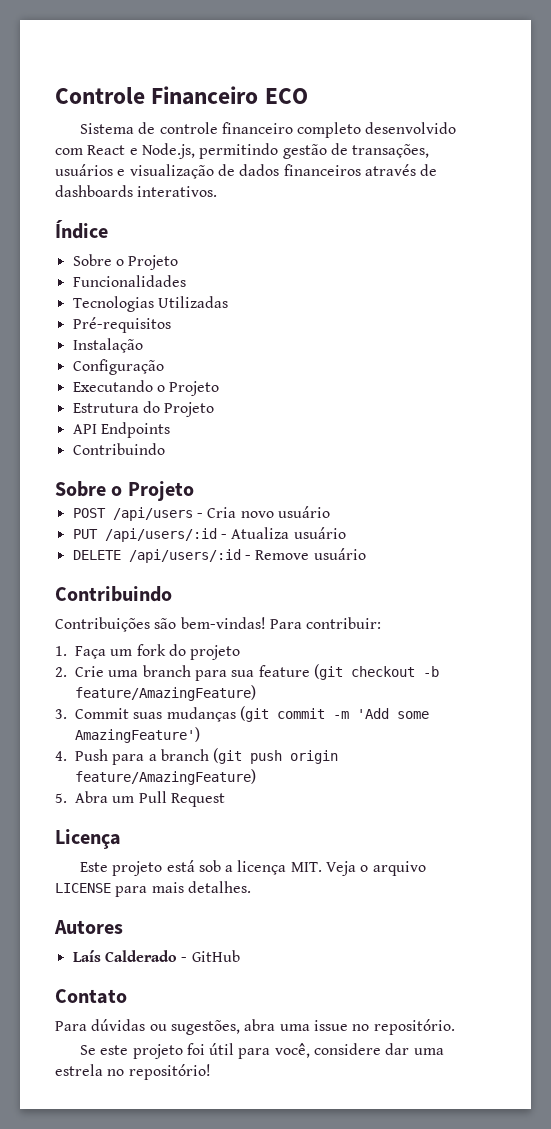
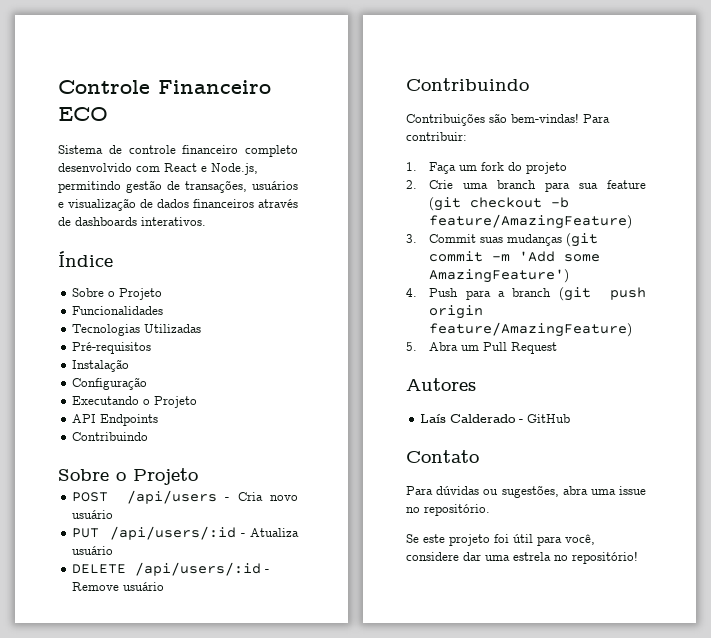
- Estrutura do Projeto
- Licença
- Este projeto está sob a licença MIT. Veja o arquivo LICENSE para mais detalhes.

